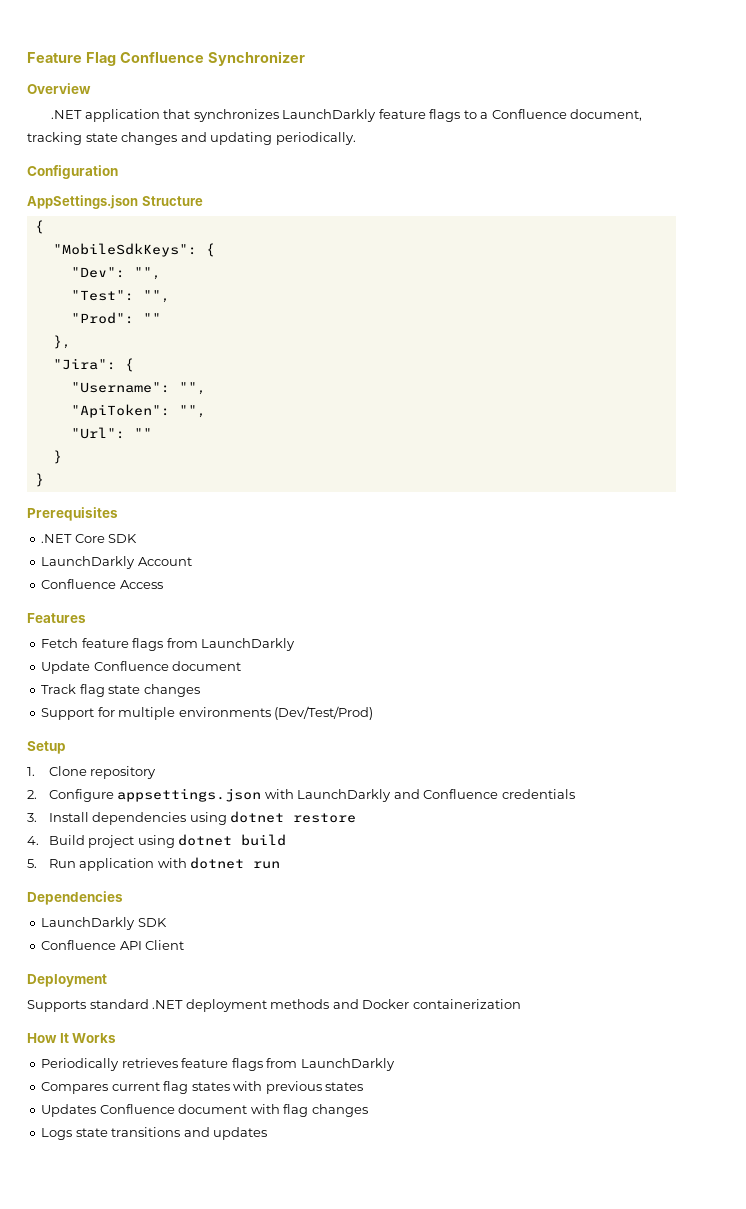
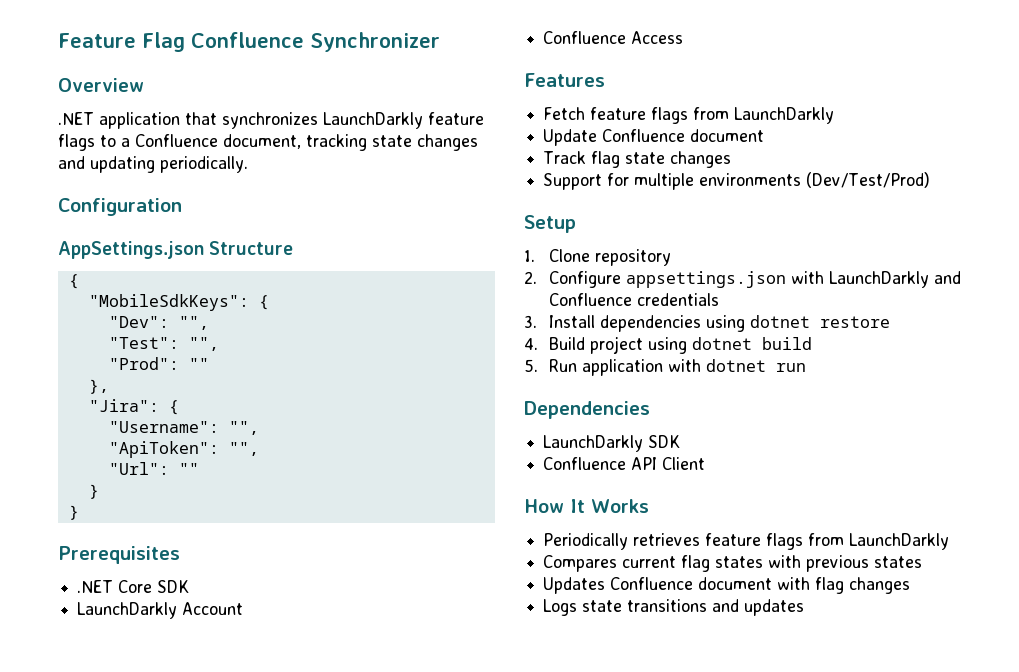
- Deployment
- Supports standard .NET deployment methods and Docker containerization

